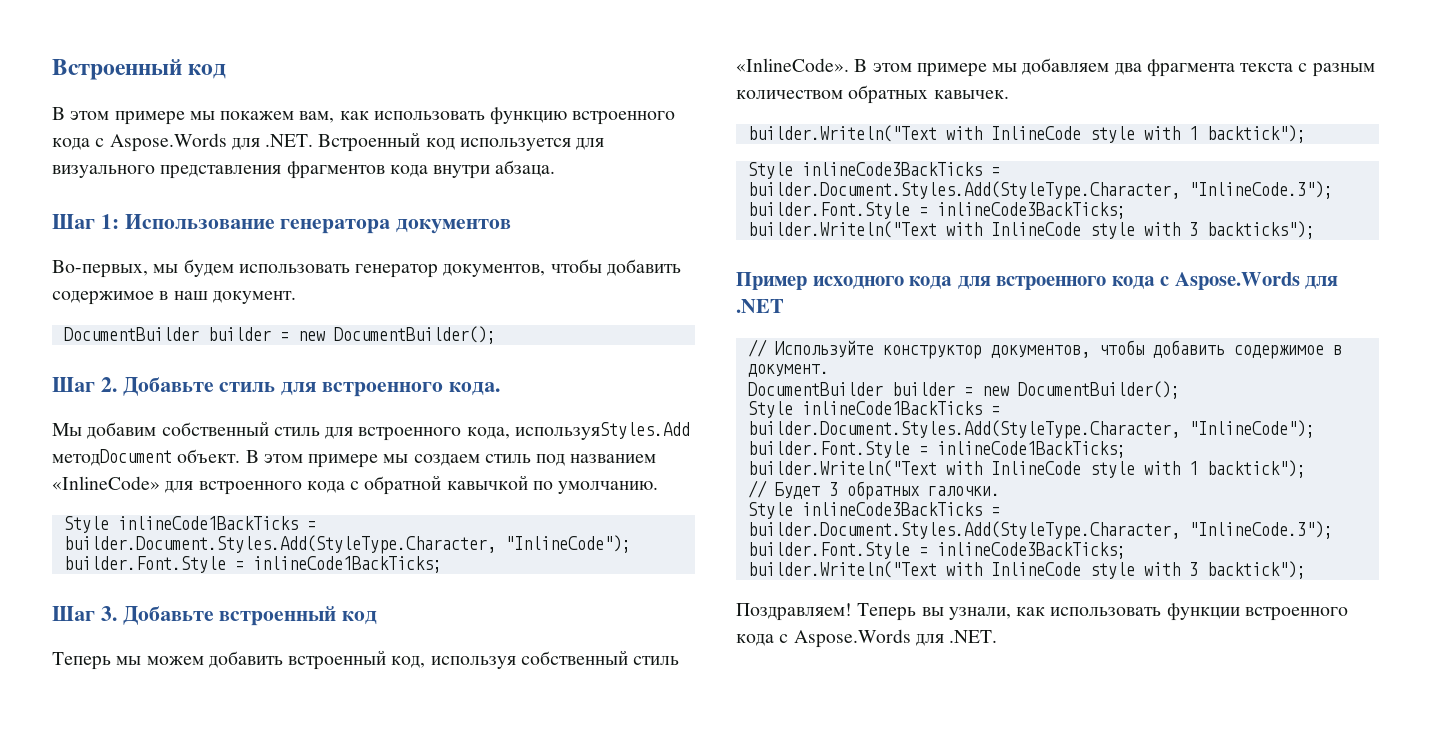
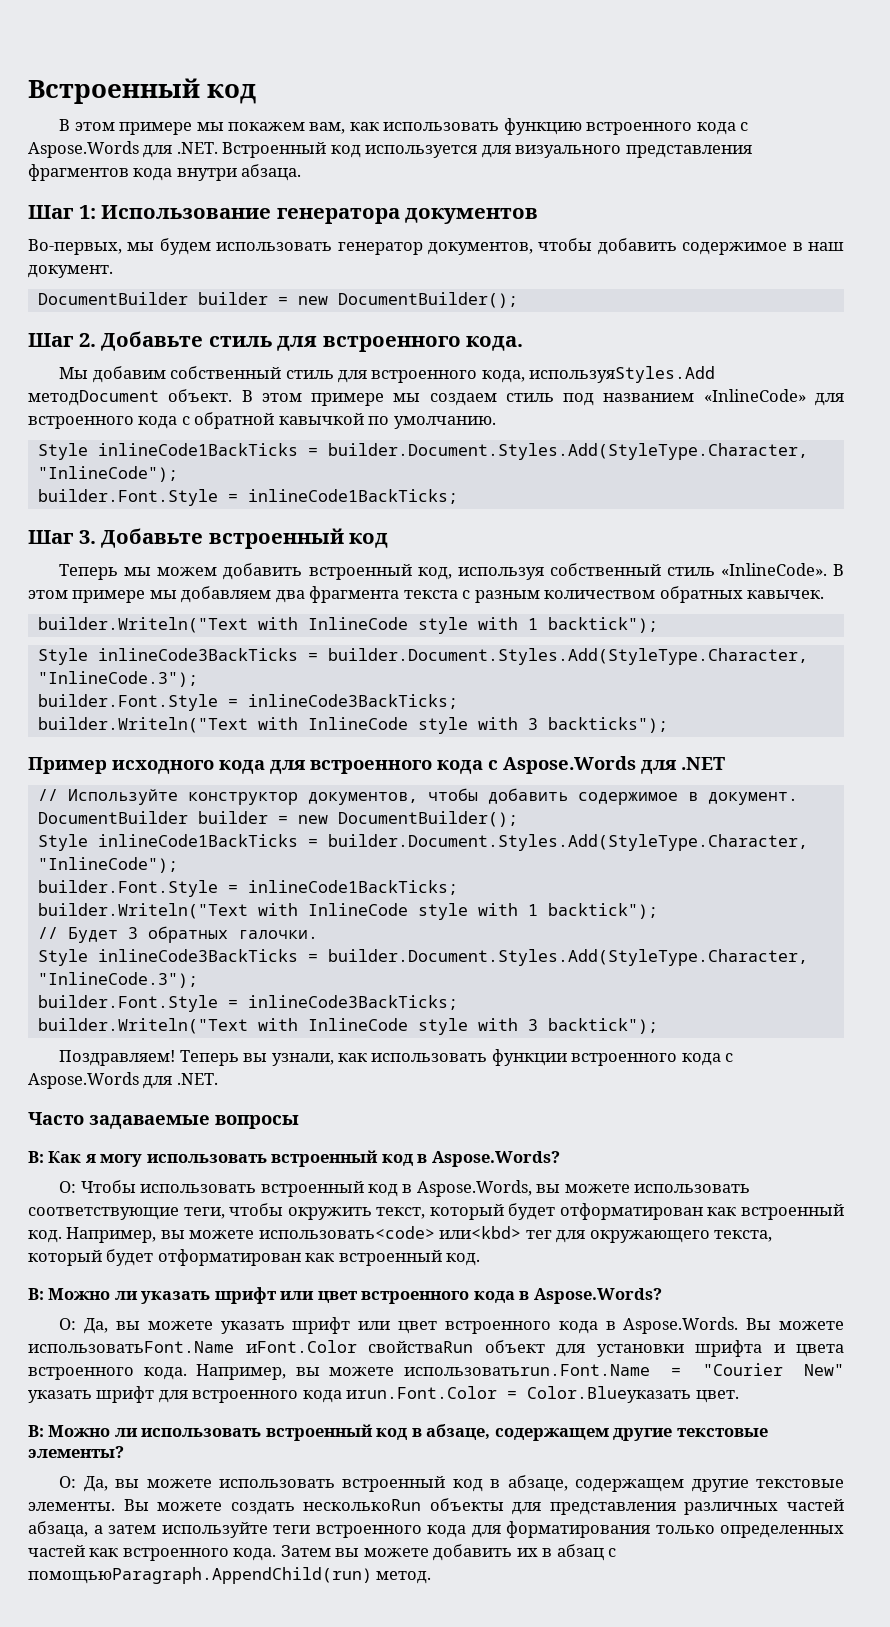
+ Часто задаваемые вопросы
+ В: Как я могу использовать встроенный код в Aspose.Words?
+ О: Чтобы использовать встроенный код в Aspose.Words, вы можете использовать соответствующие теги, чтобы окружить текст, который будет отформатирован как встроенный код. Например, вы можете использовать<code> или<kbd> тег для окружающего текста, который будет отформатирован как встроенный код.
+ В: Можно ли указать шрифт или цвет встроенного кода в Aspose.Words?
+ О: Да, вы можете указать шрифт или цвет встроенного кода в Aspose.Words. Вы можете использоватьFont.Name иFont.Color свойстваRun объект для установки шрифта и цвета встроенного кода. Например, вы можете использоватьrun.Font.Name = "Courier New" указать шрифт для встроенного кода иrun.Font.Color = Color.Blueуказать цвет.
+ В: Можно ли использовать встроенный код в абзаце, содержащем другие текстовые элементы?
+ О: Да, вы можете использовать встроенный код в абзаце, содержащем другие текстовые элементы. Вы можете создать несколькоRun объекты для представления различных частей абзаца, а затем используйте теги встроенного кода для форматирования только определенных частей как встроенного кода. Затем вы можете добавить их в абзац с помощьюParagraph.AppendChild(run) метод.

